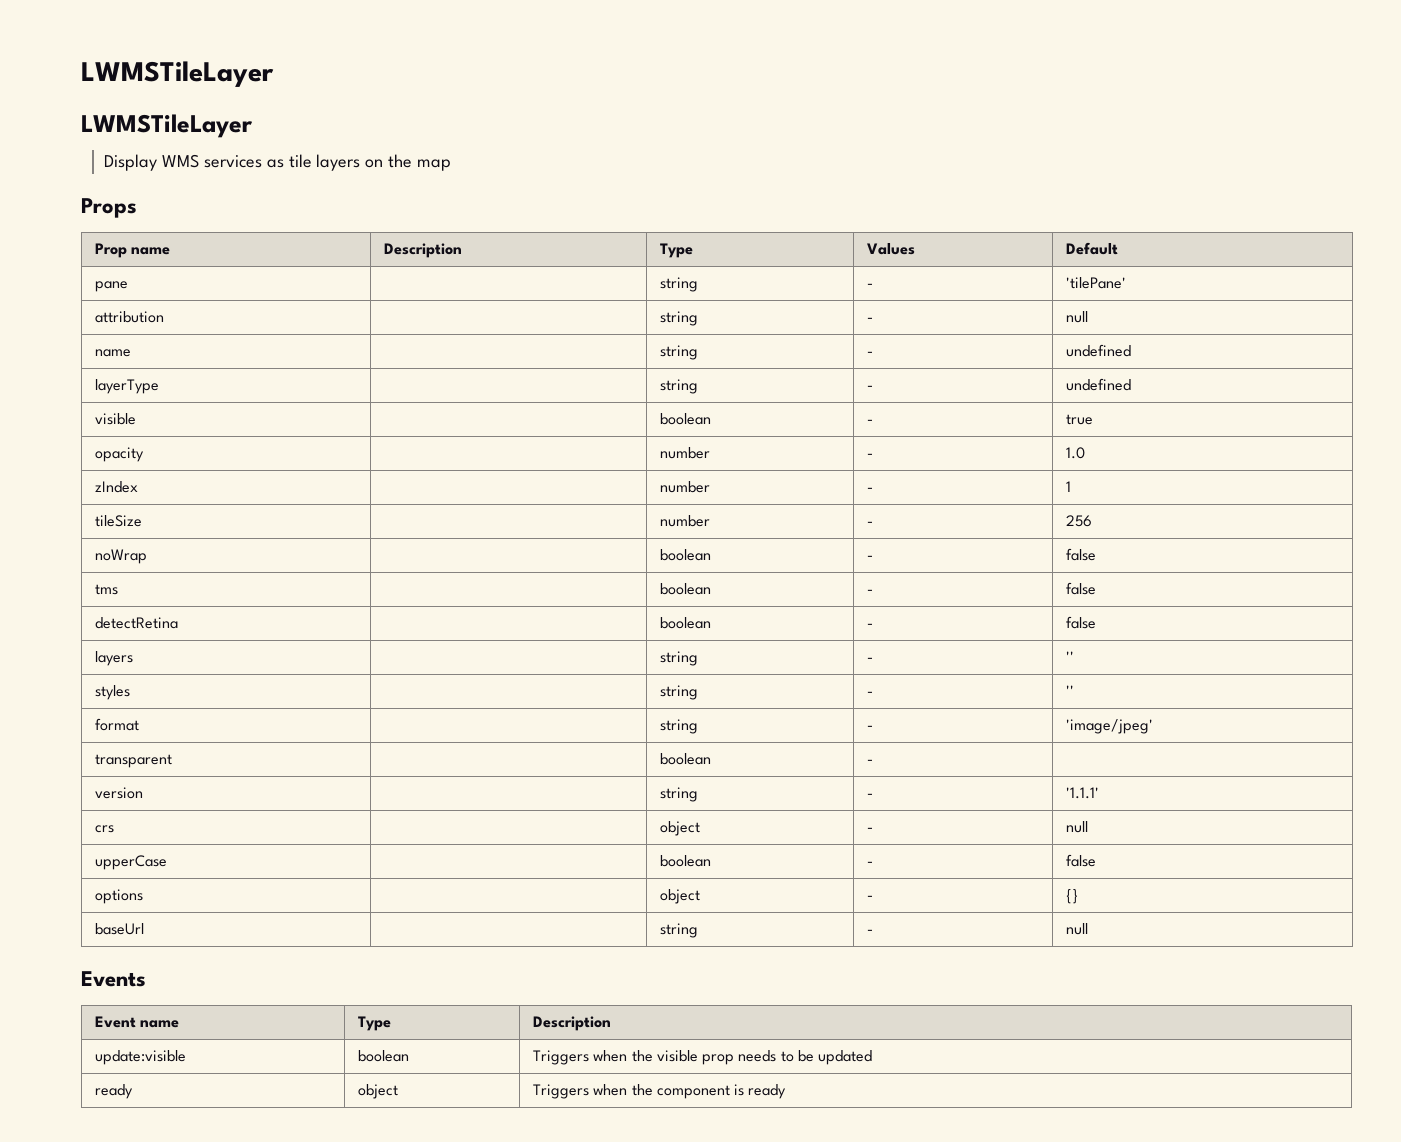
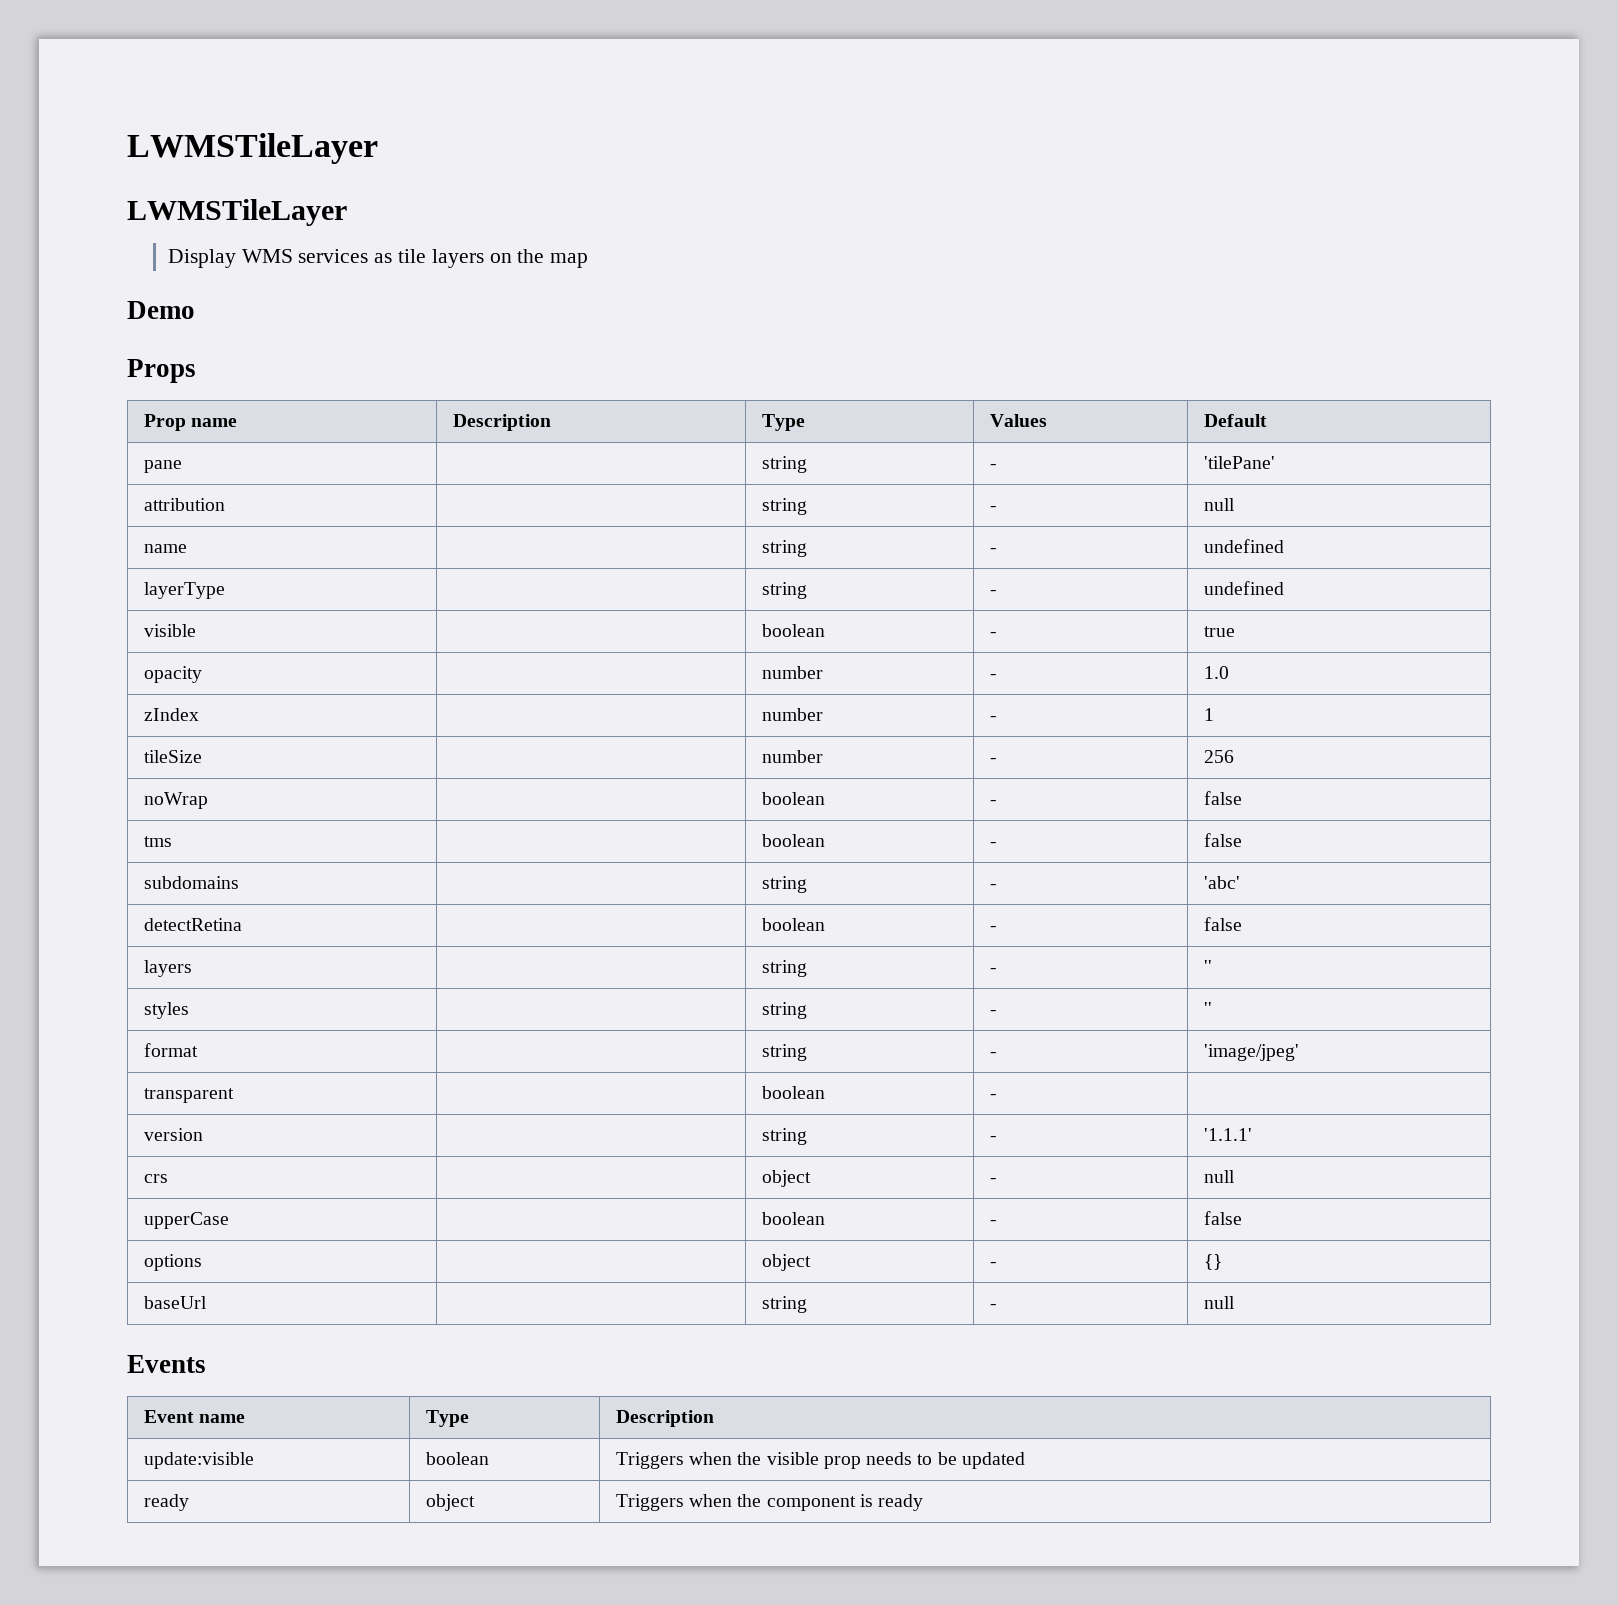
+ Demo
+ subdomains | | string | - | 'abc'

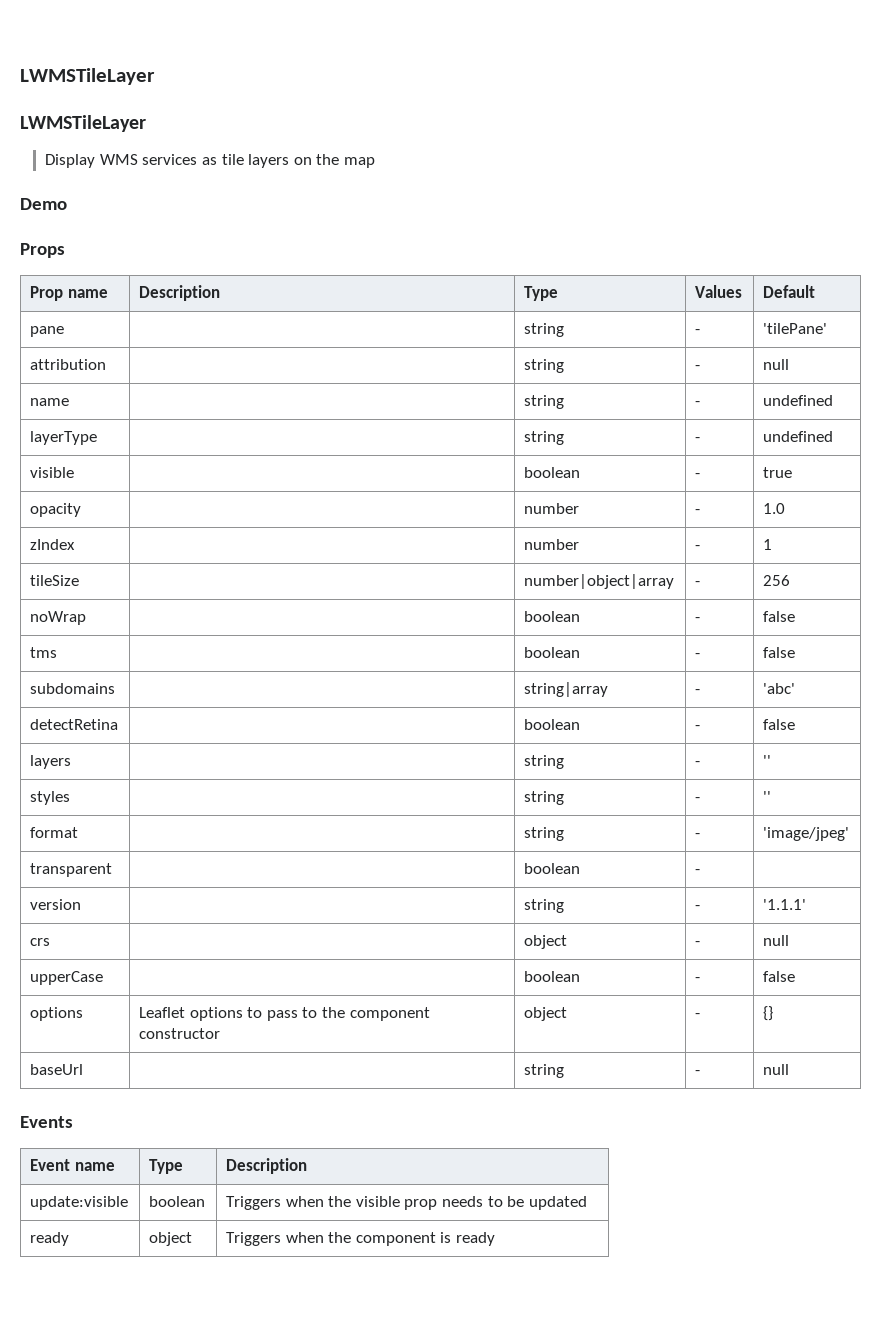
- tileSize | | number | - | 256
+ tileSize | | number|object|array | - | 256
- subdomains | | string | - | 'abc'
+ subdomains | | string|array | - | 'abc'
- options | | object | - | {}
+ options | Leaflet options to pass to the component constructor | object | - | {}

